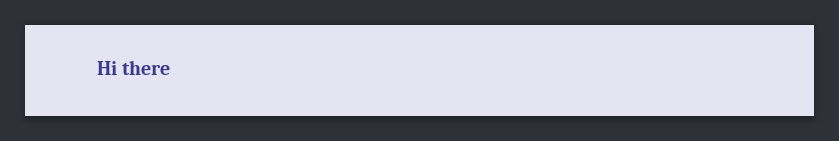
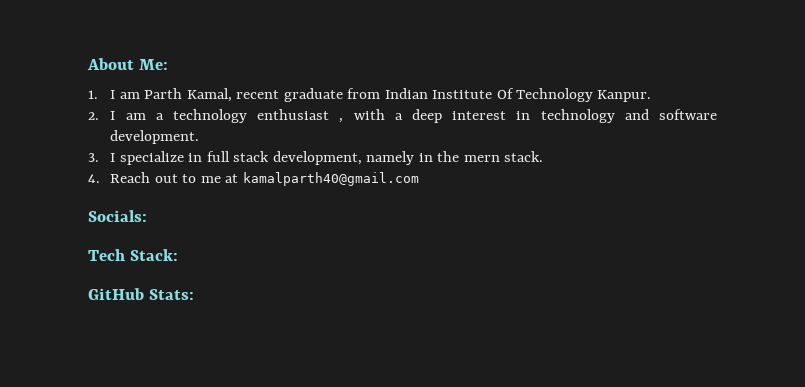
- Hi there
+ About Me:
+ 1. I am Parth Kamal, recent graduate from Indian Institute Of Technology Kanpur.
+ 2. I am a technology enthusiast , with a deep interest in technology and software development.
+ 3. I specialize in full stack development, namely in the mern stack.
+ 4. Reach out to me at kamalparth40@gmail.com
+ Socials:
+ Tech Stack:
+ GitHub Stats:

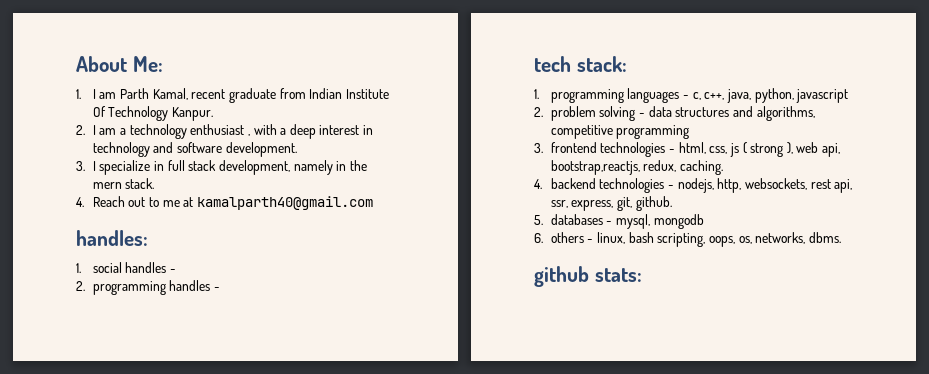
- Socials:
- Tech Stack:
- GitHub Stats:
+ handles:
+ 1. social handles -
+ 2. programming handles -
+ tech stack:
+ 1. programming languages - c, c++, java, python, javascript
+ 2. problem solving - data structures and algorithms, competitive programming
+ 3. frontend technologies - html, css, js ( strong ), web api, bootstrap,reactjs, redux, caching.
+ 4. backend technologies - nodejs, http, websockets, rest api, ssr, express, git, github.
+ 5. databases - mysql, mongodb
+ 6. others - linux, bash scripting, oops, os, networks, dbms.
+ github stats:

